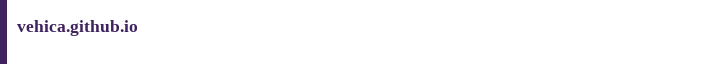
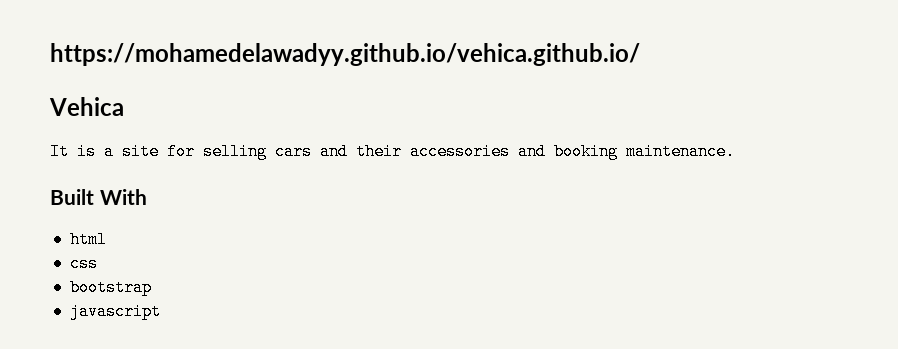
- vehica.github.io
+ https://mohamedelawadyy.github.io/vehica.github.io/
+ Vehica
+ It is a site for selling cars and their accessories and booking maintenance.
+ Built With
+ html
+ css
+ bootstrap
+ javascript

